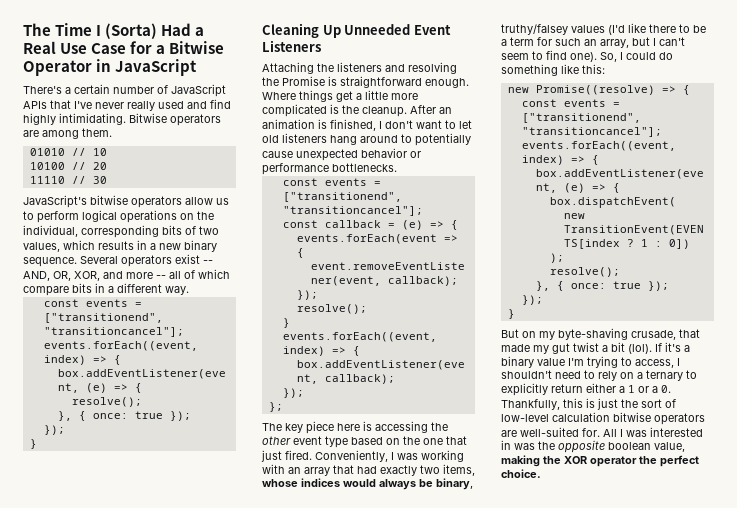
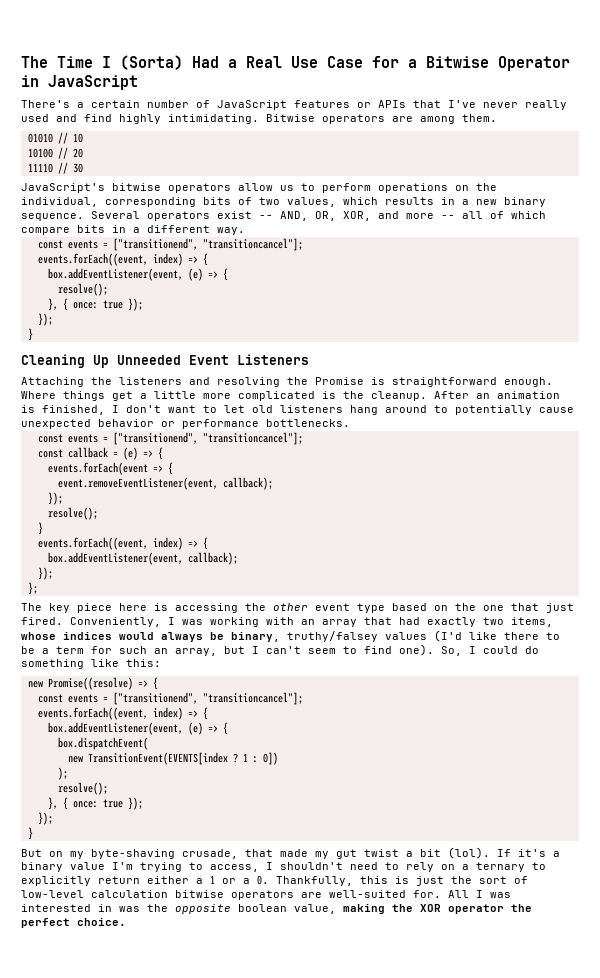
- There's a certain number of JavaScript APIs that I've never really used and find highly intimidating.
+ There's a certain number of JavaScript features or APIs that I've never really used and find highly intimidating.
- JavaScript's bitwise operators allow us to perform logical operations on the individual, corresponding bits of two values, which results in a new binary sequence.
+ JavaScript's bitwise operators allow us to perform operations on the individual, corresponding bits of two values, which results in a new binary sequence.

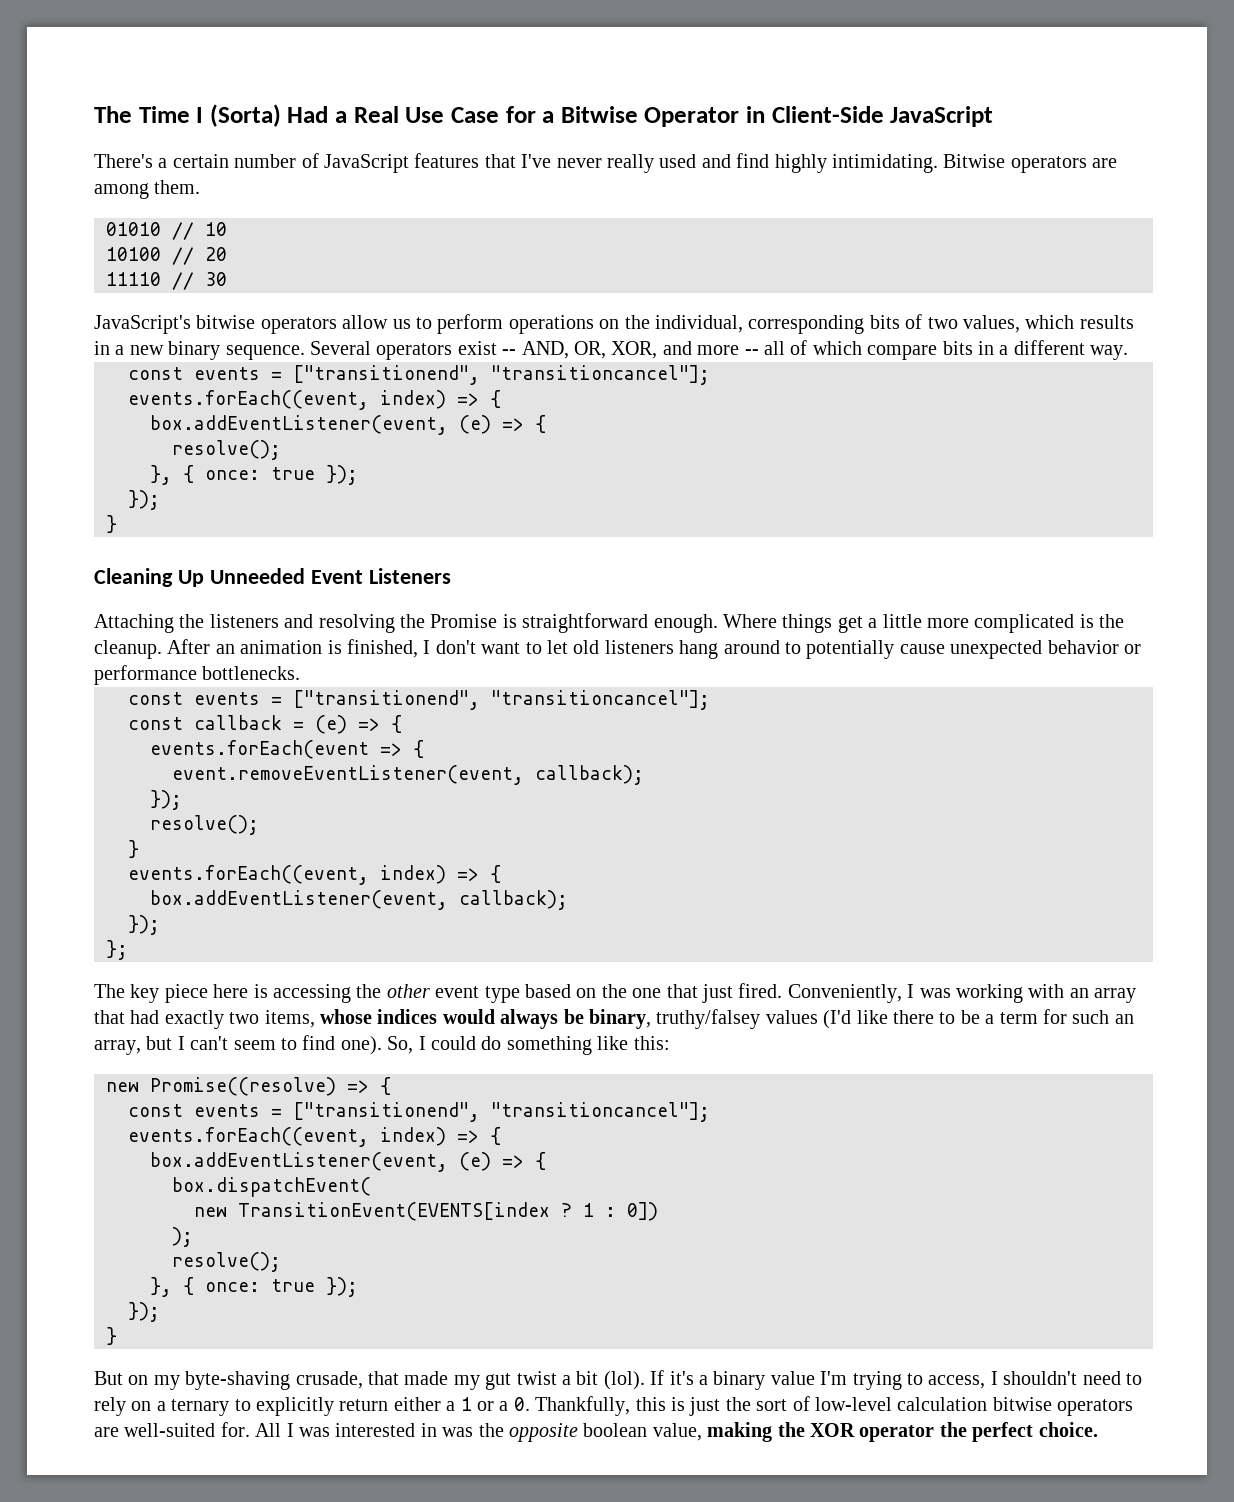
- The Time I (Sorta) Had a Real Use Case for a Bitwise Operator in JavaScript
+ The Time I (Sorta) Had a Real Use Case for a Bitwise Operator in Client-Side JavaScript
- There's a certain number of JavaScript features or APIs that I've never really used and find highly intimidating.
+ There's a certain number of JavaScript features that I've never really used and find highly intimidating.

